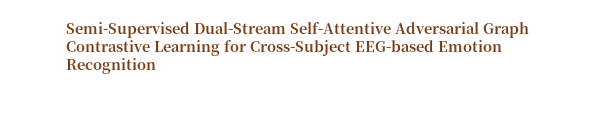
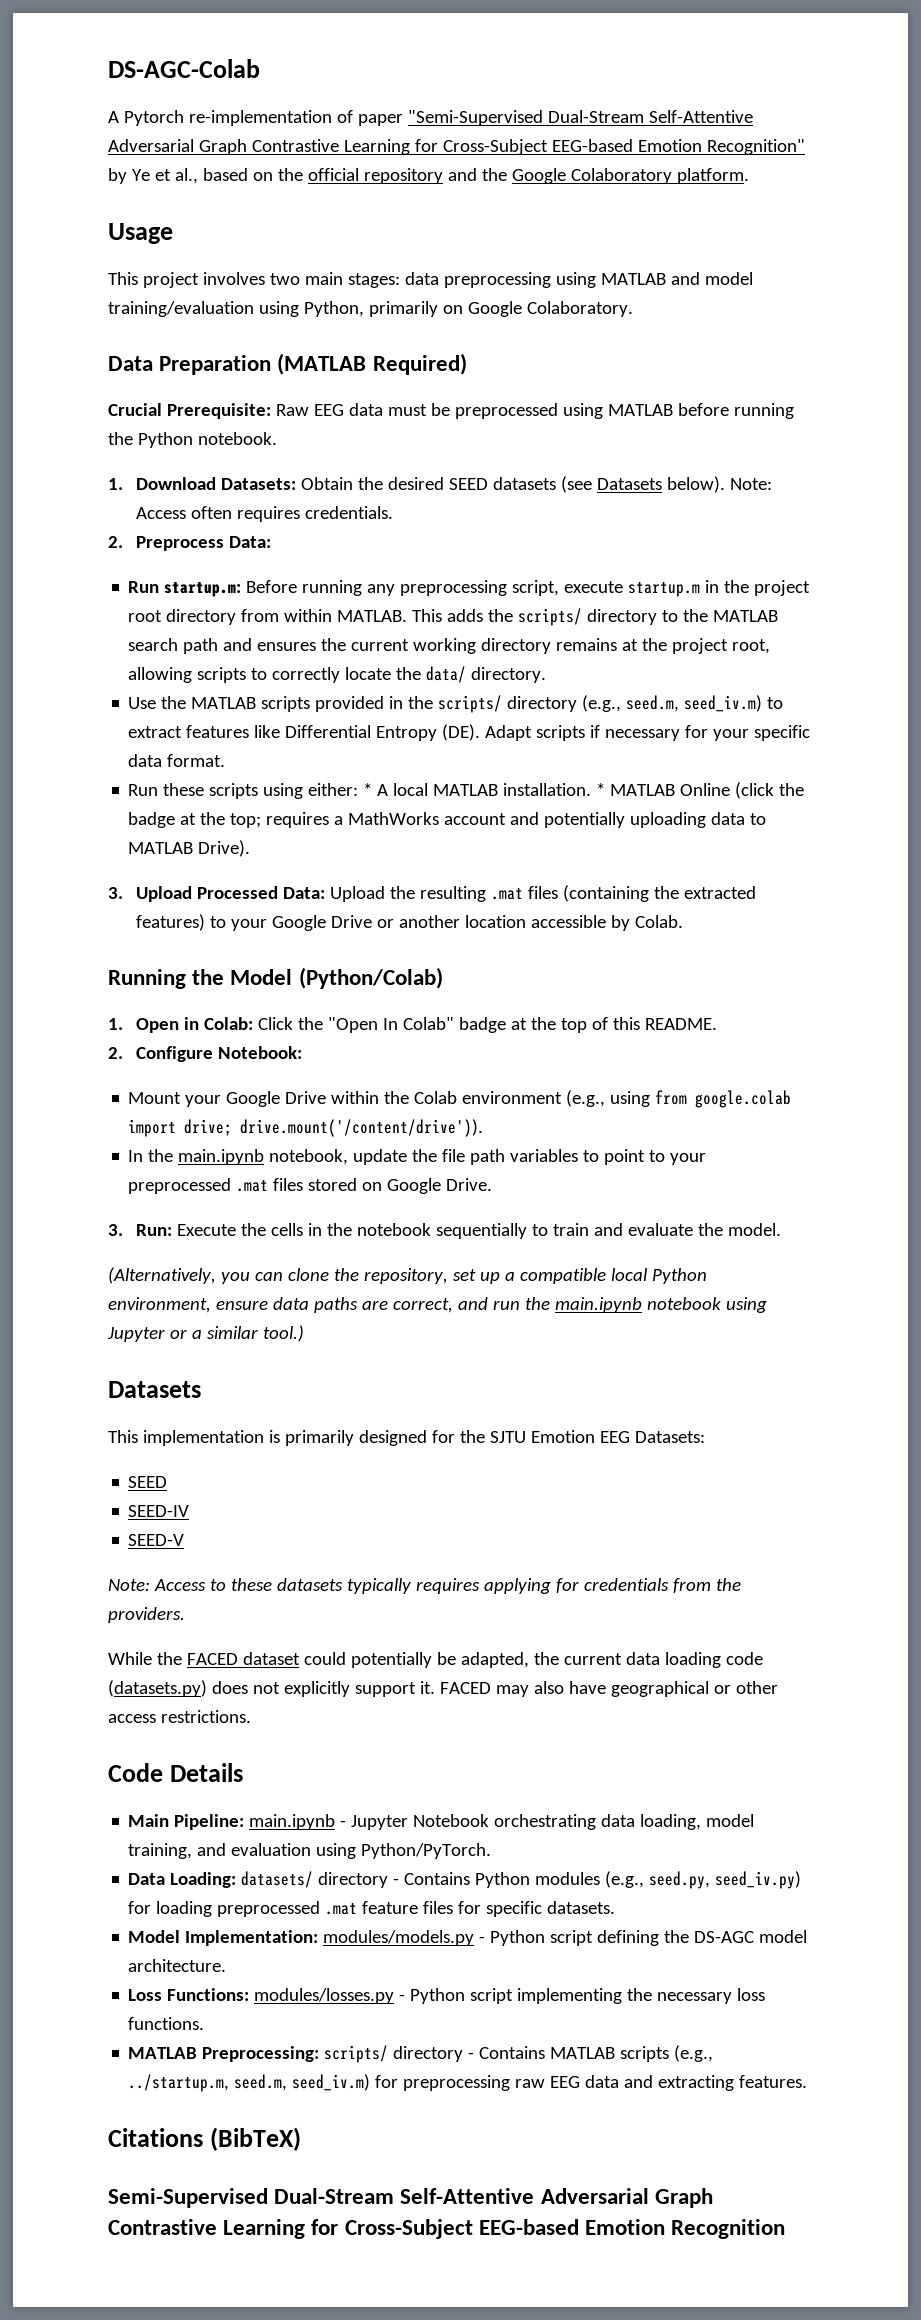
+ DS-AGC-Colab
+ A Pytorch re-implementation of paper "Semi-Supervised Dual-Stream Self-Attentive Adversarial Graph Contrastive Learning for Cross-Subject EEG-based Emotion Recognition" by Ye et al., based on the official repository and the Google Colaboratory platform.
+ Usage
+ This project involves two main stages: data preprocessing using MATLAB and model training/evaluation using Python, primarily on Google Colaboratory.
+ Data Preparation (MATLAB Required)
+ Crucial Prerequisite: Raw EEG data must be preprocessed using MATLAB before running the Python notebook.
+ 1. Download Datasets: Obtain the desired SEED datasets (see Datasets below). Note: Access often requires credentials.
+ 2. Preprocess Data:
+ Run startup.m: Before running any preprocessing script, execute startup.m in the project root directory from within MATLAB. This adds the scripts/ directory to the MATLAB search path and ensures the current working directory remains at the project root, allowing scripts to correctly locate the data/ directory.
+ Use the MATLAB scripts provided in the scripts/ directory (e.g., seed.m, seed_iv.m) to extract features like Differential Entropy (DE). Adapt scripts if necessary for your specific data format.
+ Run these scripts using either: * A local MATLAB installation. * MATLAB Online (click the badge at the top; requires a MathWorks account and potentially uploading data to MATLAB Drive).
+ 3. Upload Processed Data: Upload the resulting .mat files (containing the extracted features) to your Google Drive or another location accessible by Colab.
+ Running the Model (Python/Colab)
+ 1. Open in Colab: Click the "Open In Colab" badge at the top of this README.
+ 2. Configure Notebook:
+ Mount your Google Drive within the Colab environment (e.g., using from google.colab import drive; drive.mount('/content/drive')).
+ In the main.ipynb notebook, update the file path variables to point to your preprocessed .mat files stored on Google Drive.
+ 3. Run: Execute the cells in the notebook sequentially to train and evaluate the model.
+ (Alternatively, you can clone the repository, set up a compatible local Python environment, ensure data paths are correct, and run the main.ipynb notebook using Jupyter or a similar tool.)
+ Datasets
+ This implementation is primarily designed for the SJTU Emotion EEG Datasets:
+ SEED
+ SEED-IV
+ SEED-V
+ Note: Access to these datasets typically requires applying for credentials from the providers.
+ While the FACED dataset could potentially be adapted, the current data loading code (datasets.py) does not explicitly support it. FACED may also have geographical or other access restrictions.
+ Code Details
+ Main Pipeline: main.ipynb - Jupyter Notebook orchestrating data loading, model training, and evaluation using Python/PyTorch.
+ Data Loading: datasets/ directory - Contains Python modules (e.g., seed.py, seed_iv.py) for loading preprocessed .mat feature files for specific datasets.
+ Model Implementation: modules/models.py - Python script defining the DS-AGC model architecture.
+ Loss Functions: modules/losses.py - Python script implementing the necessary loss functions.
+ MATLAB Preprocessing: scripts/ directory - Contains MATLAB scripts (e.g., ../startup.m, seed.m, seed_iv.m) for preprocessing raw EEG data and extracting features.
+ Citations (BibTeX)

